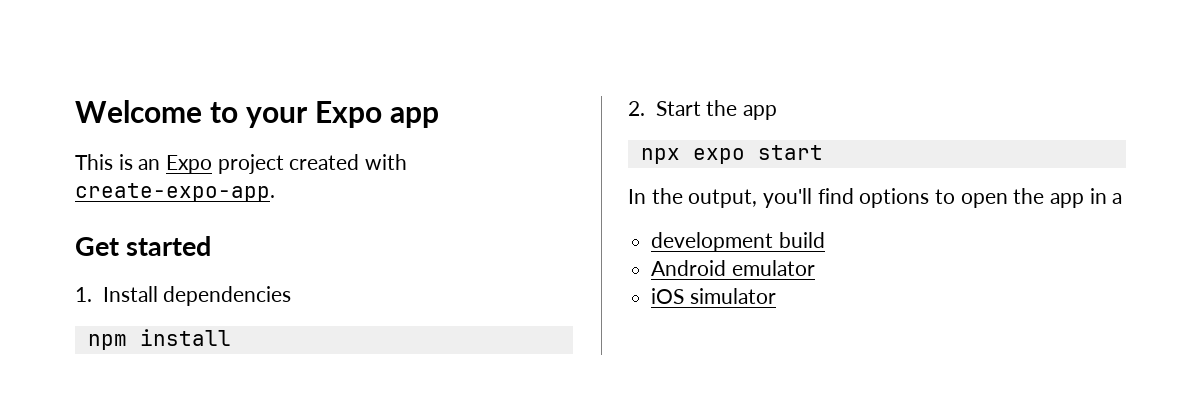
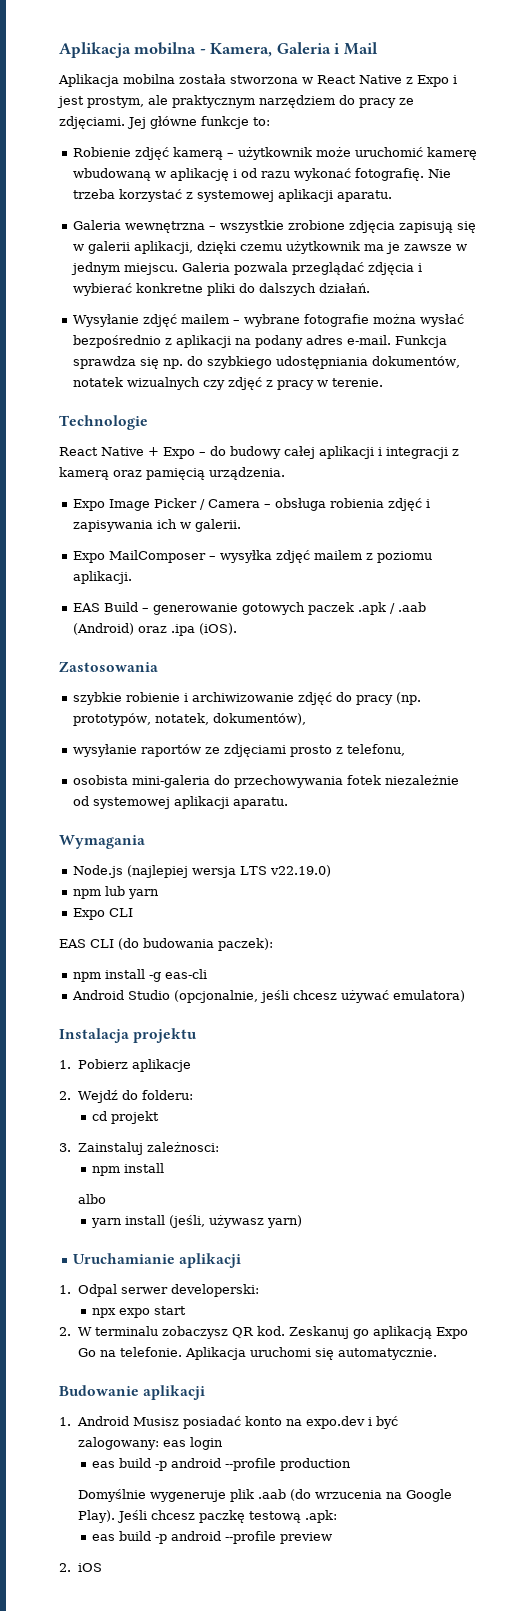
- Welcome to your Expo app
- This is an Expo project created with create-expo-app.
- Get started
- 1. Install dependencies
+ Aplikacja mobilna - Kamera, Galeria i Mail
+ Aplikacja mobilna została stworzona w React Native z Expo i jest prostym, ale praktycznym narzędziem do pracy ze zdjęciami. Jej główne funkcje to:
+ Robienie zdjęć kamerą – użytkownik może uruchomić kamerę wbudowaną w aplikację i od razu wykonać fotografię. Nie trzeba korzystać z systemowej aplikacji aparatu.
+ Galeria wewnętrzna – wszystkie zrobione zdjęcia zapisują się w galerii aplikacji, dzięki czemu użytkownik ma je zawsze w jednym miejscu. Galeria pozwala przeglądać zdjęcia i wybierać konkretne pliki do dalszych działań.
+ Wysyłanie zdjęć mailem – wybrane fotografie można wysłać bezpośrednio z aplikacji na podany adres e-mail. Funkcja sprawdza się np. do szybkiego udostępniania dokumentów, notatek wizualnych czy zdjęć z pracy w terenie.
+ Technologie
+ React Native + Expo – do budowy całej aplikacji i integracji z kamerą oraz pamięcią urządzenia.
+ Expo Image Picker / Camera – obsługa robienia zdjęć i zapisywania ich w galerii.
+ Expo MailComposer – wysyłka zdjęć mailem z poziomu aplikacji.
+ EAS Build – generowanie gotowych paczek .apk / .aab (Android) oraz .ipa (iOS).
+ Zastosowania
+ szybkie robienie i archiwizowanie zdjęć do pracy (np. prototypów, notatek, dokumentów),
+ wysyłanie raportów ze zdjęciami prosto z telefonu,
+ osobista mini-galeria do przechowywania fotek niezależnie od systemowej aplikacji aparatu.
+ Wymagania
+ Node.js (najlepiej wersja LTS v22.19.0)
+ npm lub yarn
+ Expo CLI
+ EAS CLI (do budowania paczek):
+ npm install -g eas-cli
+ Android Studio (opcjonalnie, jeśli chcesz używać emulatora)
+ Instalacja projektu
+ 1. Pobierz aplikacje
+ 2. Wejdź do folderu:
+ cd projekt
+ 3. Zainstaluj zależnosci:
  npm install
- 2. Start the app
+ albo
+ yarn install (jeśli, używasz yarn)
+ Uruchamianie aplikacji
+ 1. Odpal serwer developerski:
  npx expo start
- In the output, you'll find options to open the app in a
- development build
- Android emulator
- iOS simulator
+ 2. W terminalu zobaczysz QR kod. Zeskanuj go aplikacją Expo Go na telefonie. Aplikacja uruchomi się automatycznie.
+ Budowanie aplikacji
+ 1. Android Musisz posiadać konto na expo.dev i być zalogowany: eas login
+ eas build -p android --profile production
+ Domyślnie wygeneruje plik .aab (do wrzucenia na Google Play). Jeśli chcesz paczkę testową .apk:
+ eas build -p android --profile preview
+ 2. iOS

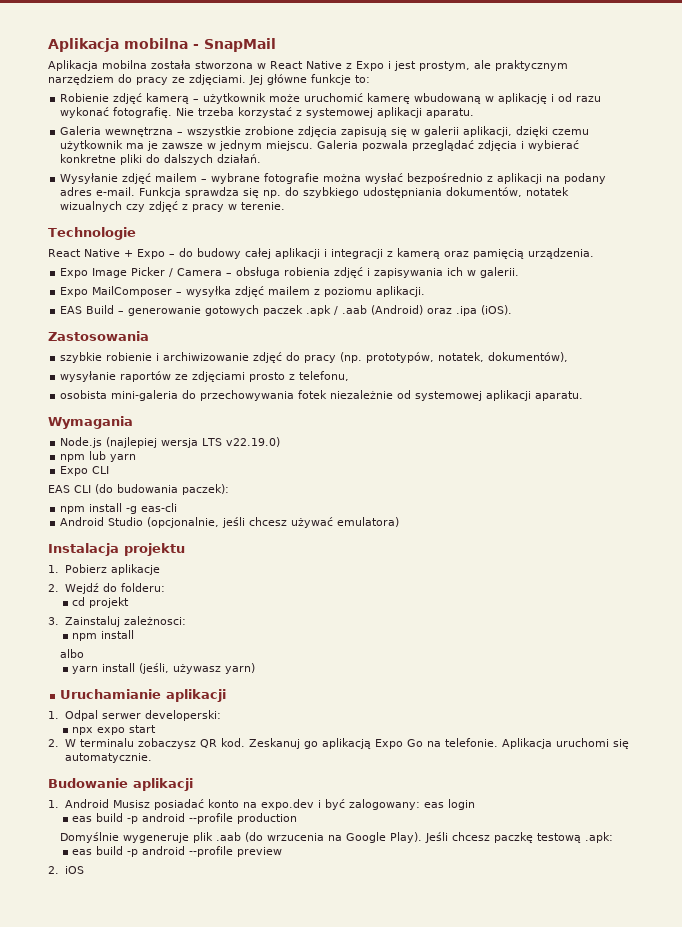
- Aplikacja mobilna - Kamera, Galeria i Mail
+ Aplikacja mobilna - SnapMail

